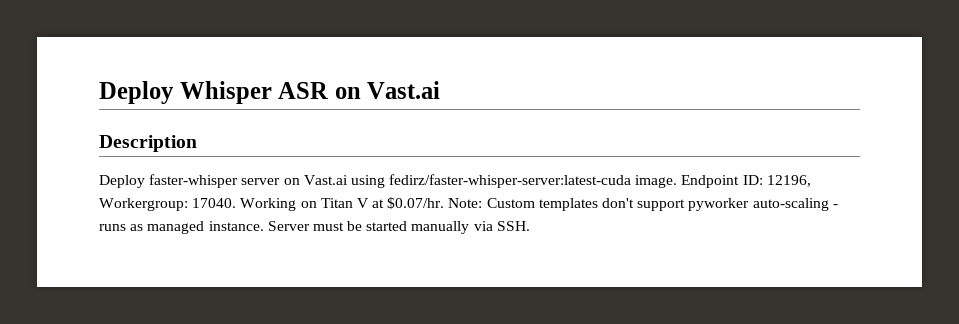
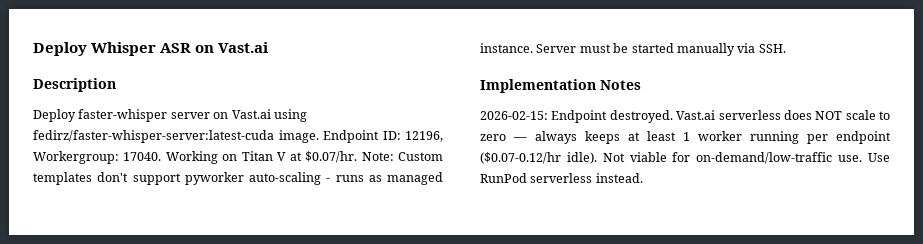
+ Implementation Notes
+ 2026-02-15: Endpoint destroyed. Vast.ai serverless does NOT scale to zero — always keeps at least 1 worker running per endpoint ($0.07-0.12/hr idle). Not viable for on-demand/low-traffic use. Use RunPod serverless instead.

